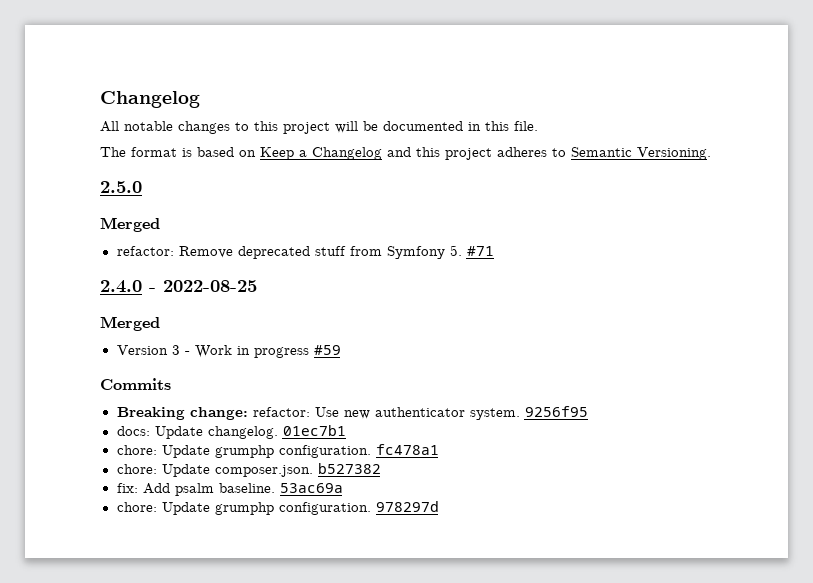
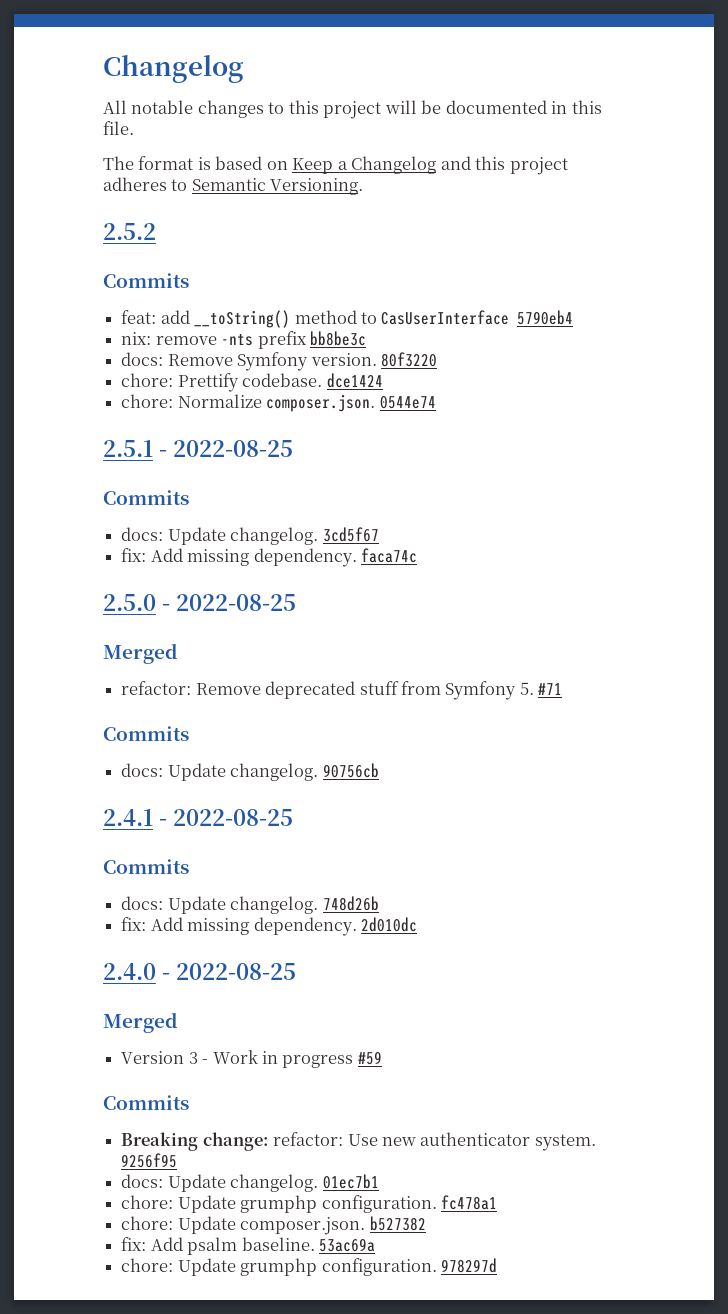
+ 2.5.2
+ Commits
+ feat: add __toString() method to CasUserInterface 5790eb4
+ nix: remove -nts prefix bb8be3c
+ docs: Remove Symfony version. 80f3220
+ chore: Prettify codebase. dce1424
+ chore: Normalize composer.json. 0544e74
+ 2.5.1 - 2022-08-25
+ Commits
+ docs: Update changelog. 3cd5f67
+ fix: Add missing dependency. faca74c
- 2.5.0
+ 2.5.0 - 2022-08-25
  refactor: Remove deprecated stuff from Symfony 5. #71
+ Commits
+ docs: Update changelog. 90756cb
+ 2.4.1 - 2022-08-25
+ Commits
+ docs: Update changelog. 748d26b
+ fix: Add missing dependency. 2d010dc

